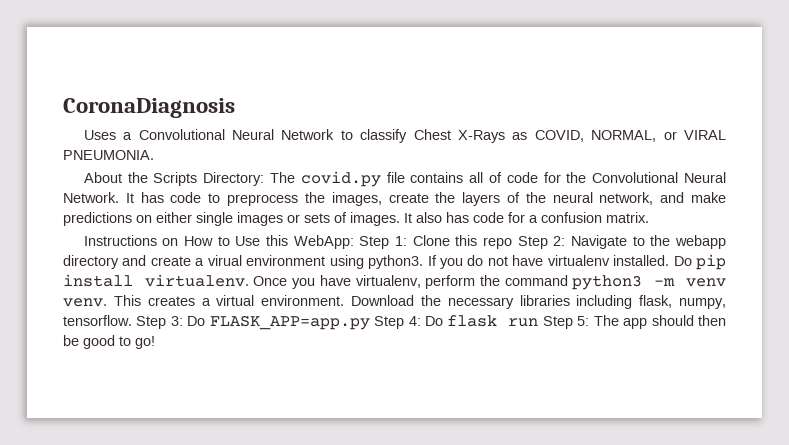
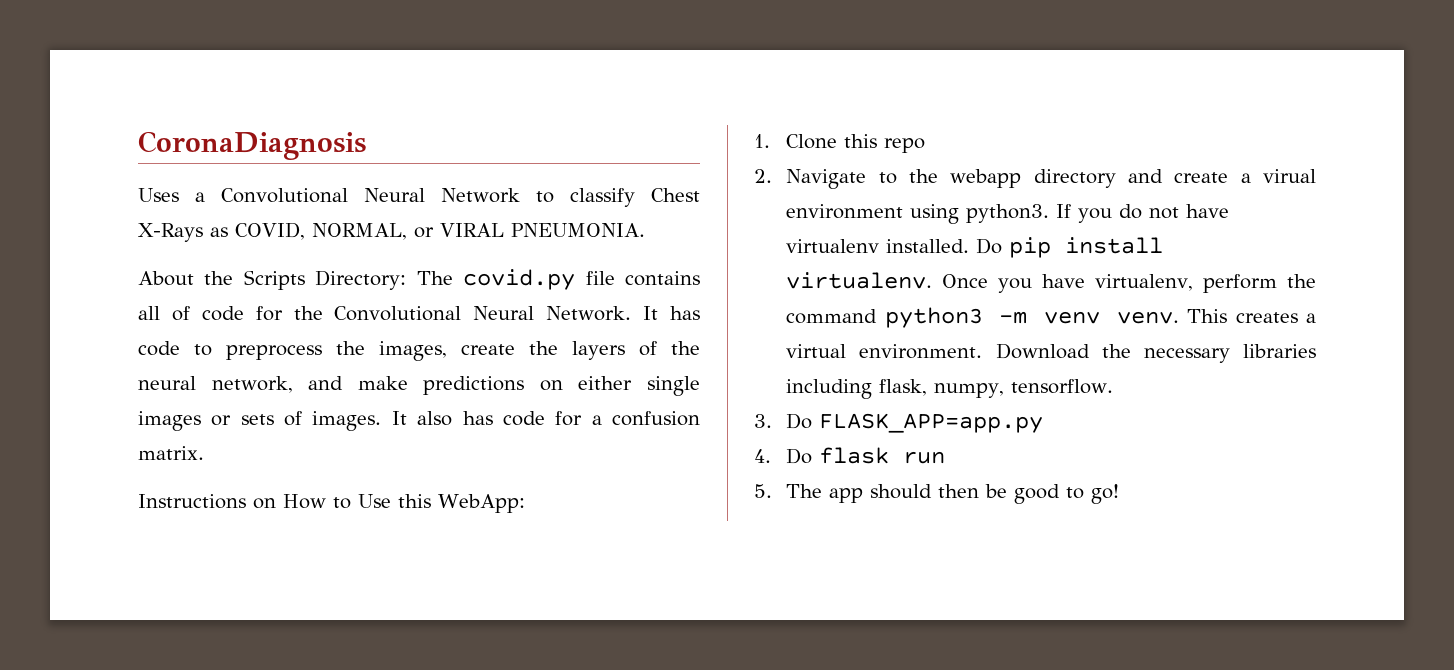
- Instructions on How to Use this WebApp: Step 1: Clone this repo Step 2: Navigate to the webapp directory and create a virual environment using python3.
+ Instructions on How to Use this WebApp:
+ 1. Clone this repo
+ 2. Navigate to the webapp directory and create a virual environment using python3.
- Download the necessary libraries including flask, numpy, tensorflow. Step 3: Do FLASK_APP=app.py Step 4: Do flask run Step 5: The app should then be good to go!
+ Download the necessary libraries including flask, numpy, tensorflow.
+ 3. Do FLASK_APP=app.py
+ 4. Do flask run
+ 5. The app should then be good to go!

